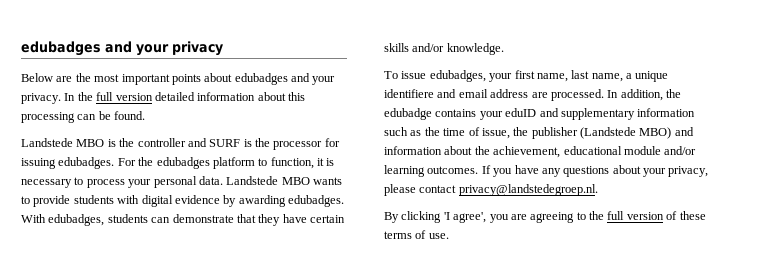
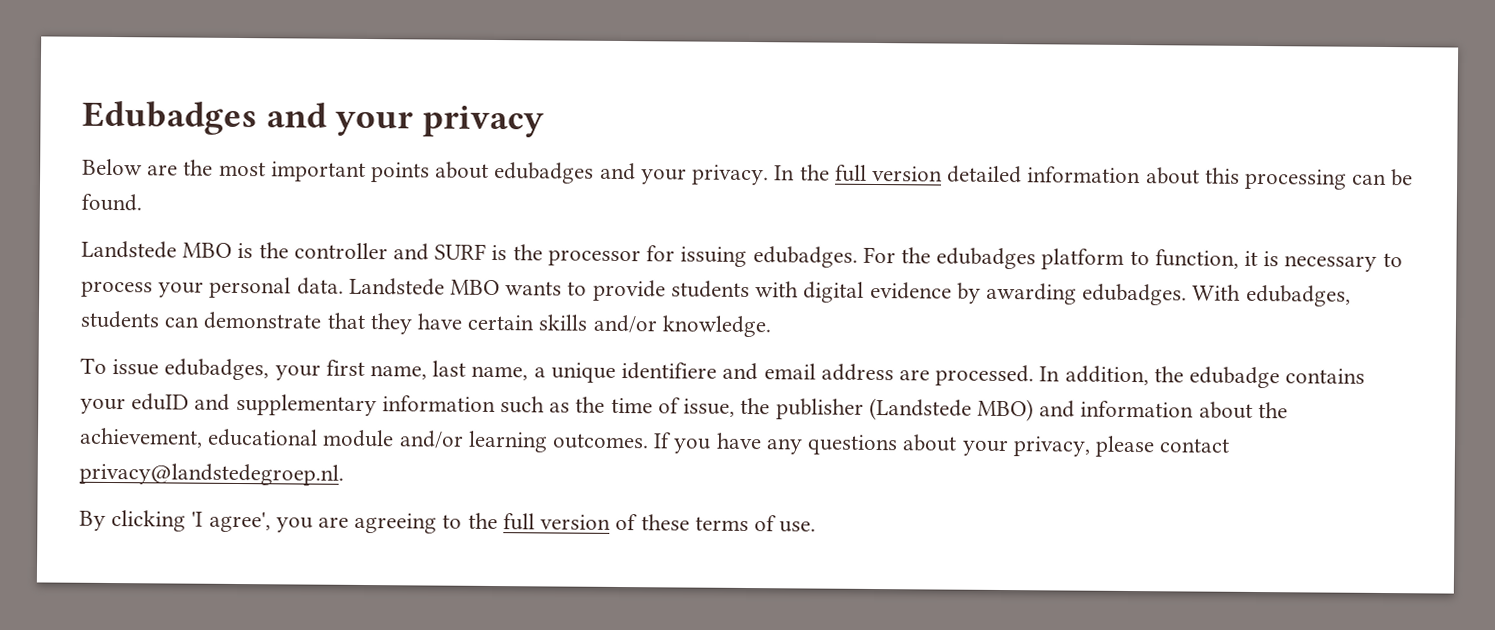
- edubadges and your privacy
+ Edubadges and your privacy

